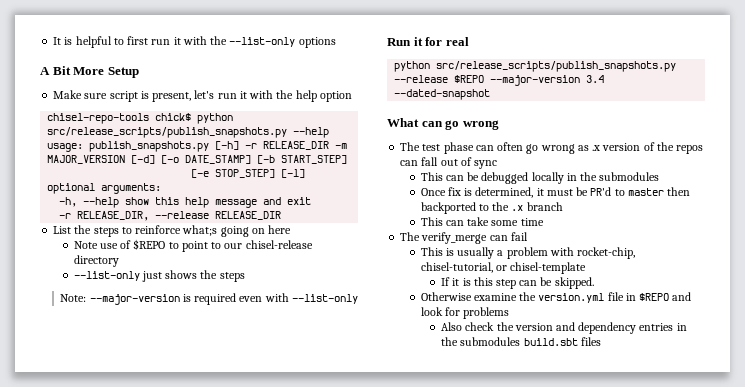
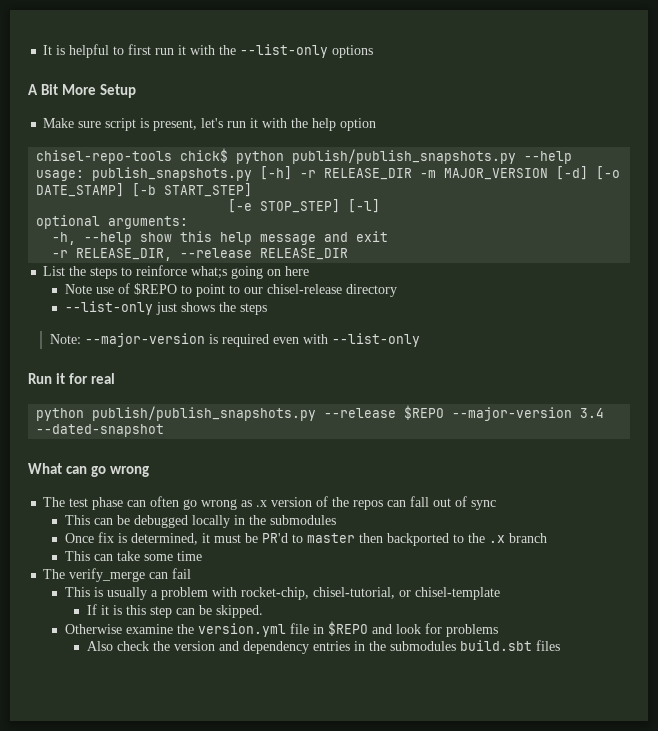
- chisel-repo-tools chick$ python src/release_scripts/publish_snapshots.py --help
+ chisel-repo-tools chick$ python publish/publish_snapshots.py --help
- python src/release_scripts/publish_snapshots.py --release $REPO --major-version 3.4 --dated-snapshot
+ python publish/publish_snapshots.py --release $REPO --major-version 3.4 --dated-snapshot

